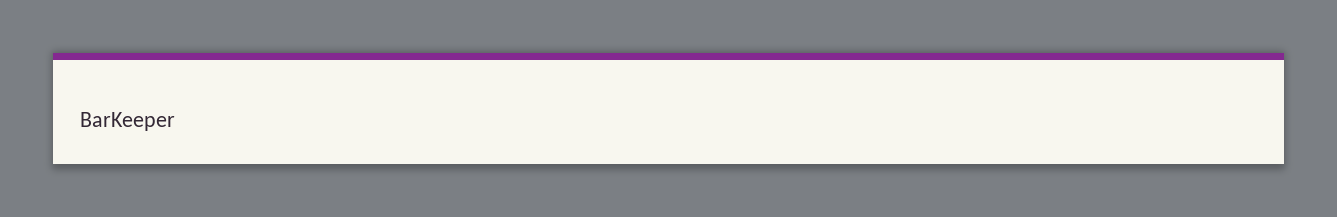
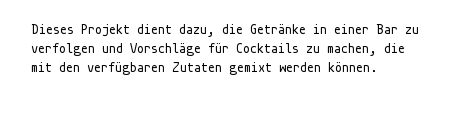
- BarKeeper
+ Dieses Projekt dient dazu, die Getränke in einer Bar zu verfolgen und Vorschläge für Cocktails zu machen, die mit den verfügbaren Zutaten gemixt werden können.

